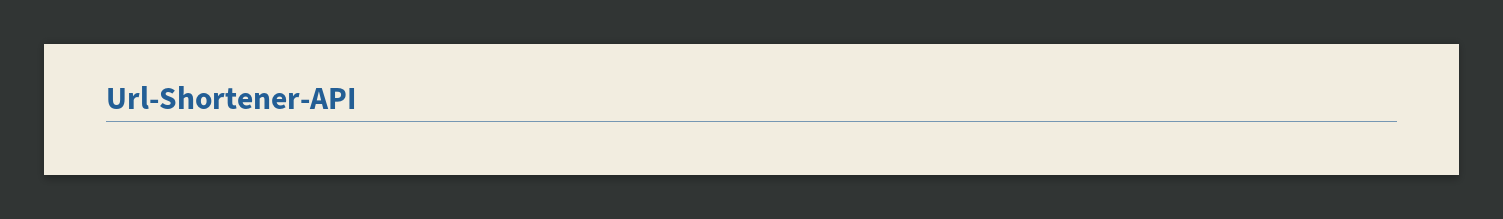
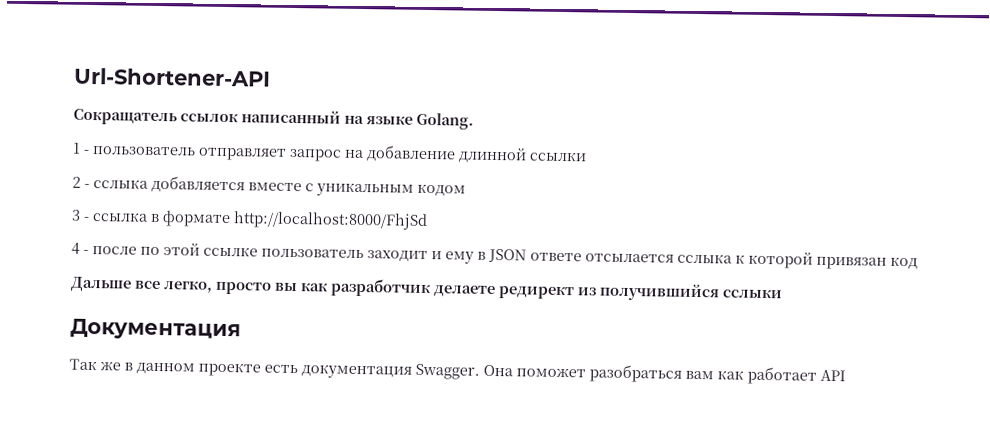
+ Сокращатель ссылок написанный на языке Golang.
+ 1 - пользователь отправляет запрос на добавление длинной ссылки
+ 2 - сслыка добавляется вместе с уникальным кодом
+ 3 - ссылка в формате http://localhost:8000/FhjSd
+ 4 - после по этой ссылке пользователь заходит и ему в JSON ответе отсылается сслыка к которой привязан код
+ Дальше все легко, просто вы как разработчик делаете редирект из получившийся сслыки
+ Документация
+ Так же в данном проекте есть документация Swagger. Она поможет разобраться вам как работает API

